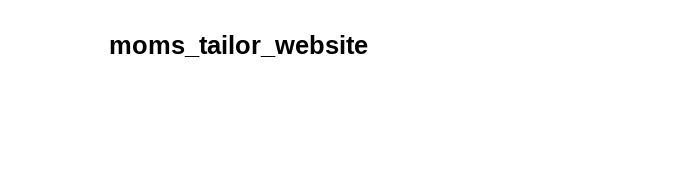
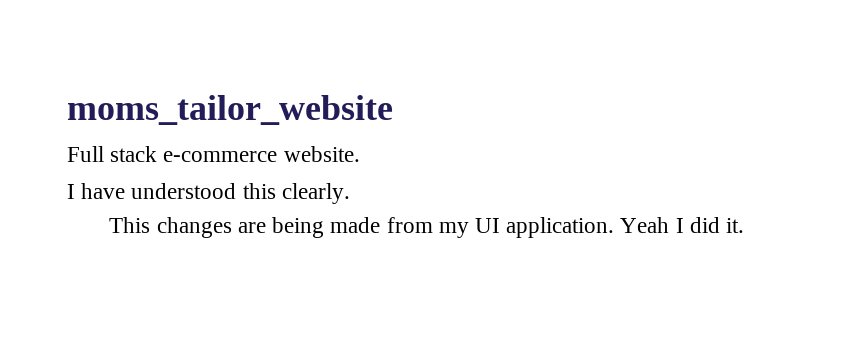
+ Full stack e-commerce website.
+ I have understood this clearly.
+ This changes are being made from my UI application. Yeah I did it.

